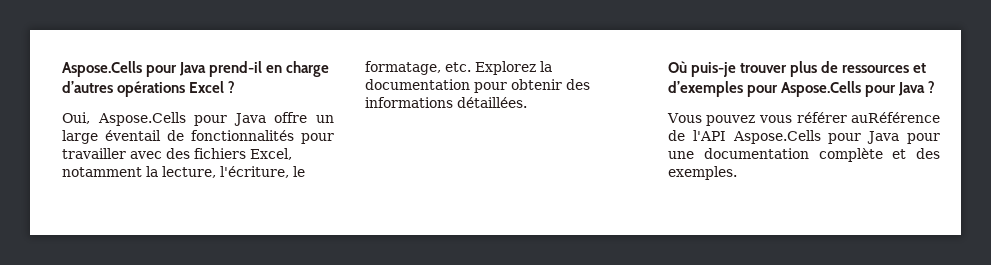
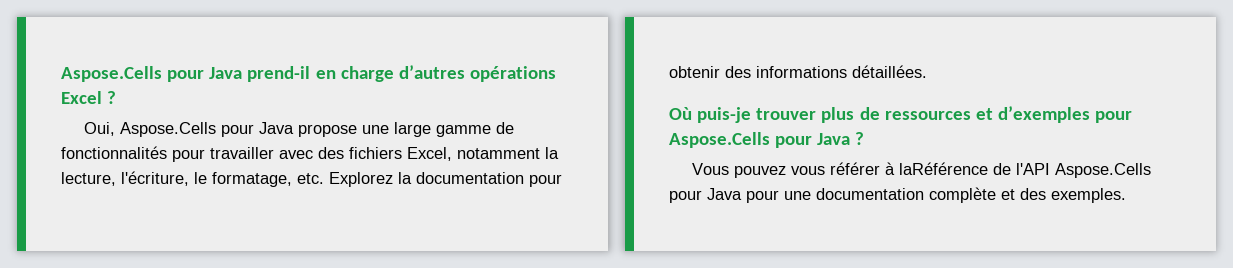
- Oui, Aspose.Cells pour Java offre un large éventail de fonctionnalités pour travailler avec des fichiers Excel, notamment la lecture, l'écriture, le formatage, etc. Explorez la documentation pour obtenir des informations détaillées.
+ Oui, Aspose.Cells pour Java propose une large gamme de fonctionnalités pour travailler avec des fichiers Excel, notamment la lecture, l'écriture, le formatage, etc. Explorez la documentation pour obtenir des informations détaillées.
- Vous pouvez vous référer auRéférence de l'API Aspose.Cells pour Java pour une documentation complète et des exemples.
+ Vous pouvez vous référer à laRéférence de l'API Aspose.Cells pour Java pour une documentation complète et des exemples.

